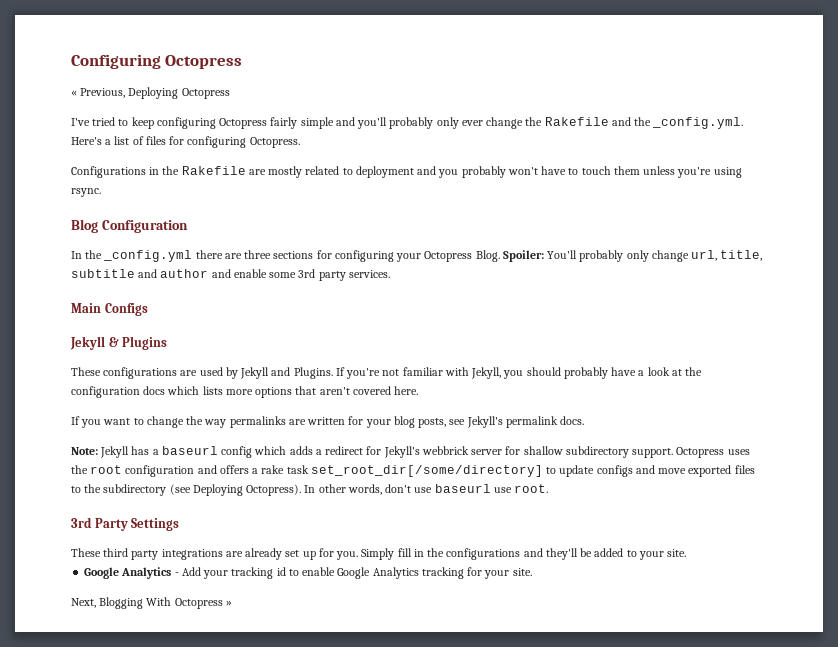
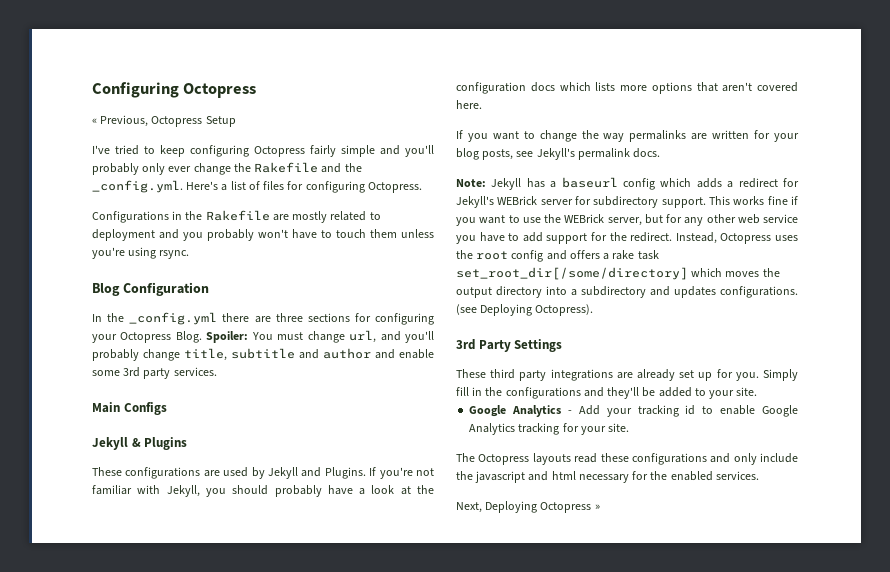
- « Previous, Deploying Octopress
+ « Previous, Octopress Setup
- Spoiler: You'll probably only change url, title, subtitle and author and enable some 3rd party services.
+ Spoiler: You must change url, and you'll probably change title, subtitle and author and enable some 3rd party services.
- Note: Jekyll has a baseurl config which adds a redirect for Jekyll's webbrick server for shallow subdirectory support.
+ Note: Jekyll has a baseurl config which adds a redirect for Jekyll's WEBrick server for subdirectory support.
- Octopress uses the root configuration and offers a rake task set_root_dir[/some/directory] to update configs and move exported files to the subdirectory (see Deploying Octopress). In other words, don't use baseurl use root.
+ This works fine if you want to use the WEBrick server, but for any other web service you have to add support for the redirect. Instead, Octopress uses the root config and offers a rake task set_root_dir[/some/directory] which moves the output directory into a subdirectory and updates configurations. (see Deploying Octopress).
+ The Octopress layouts read these configurations and only include the javascript and html necessary for the enabled services.
- Next, Blogging With Octopress »
+ Next, Deploying Octopress »

